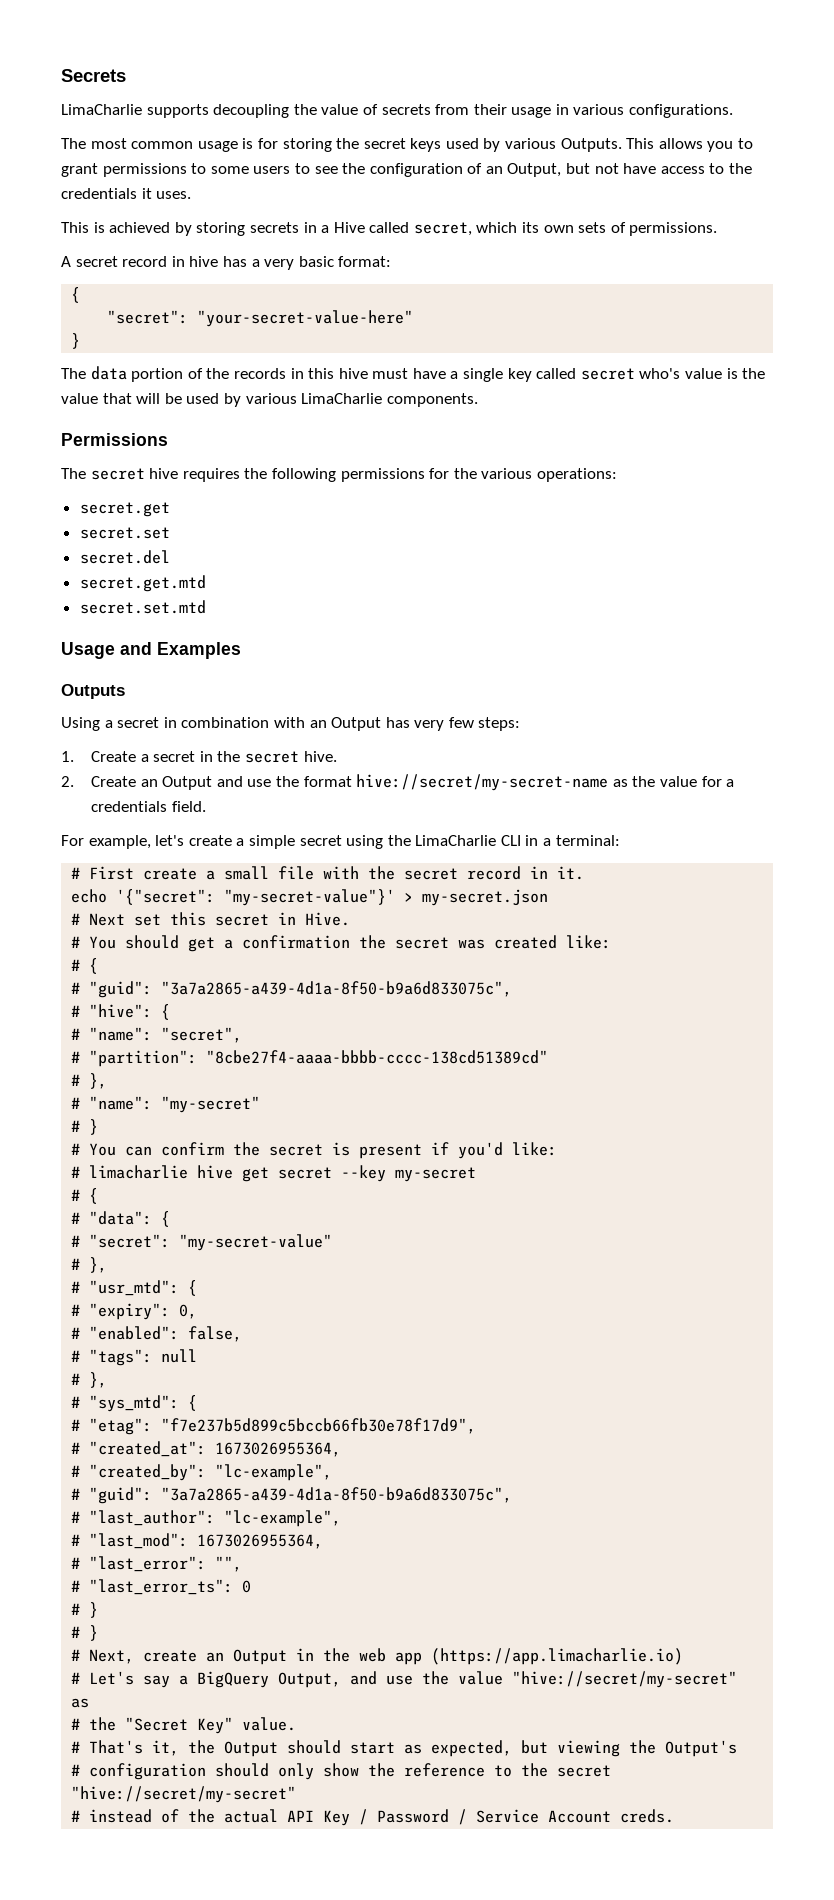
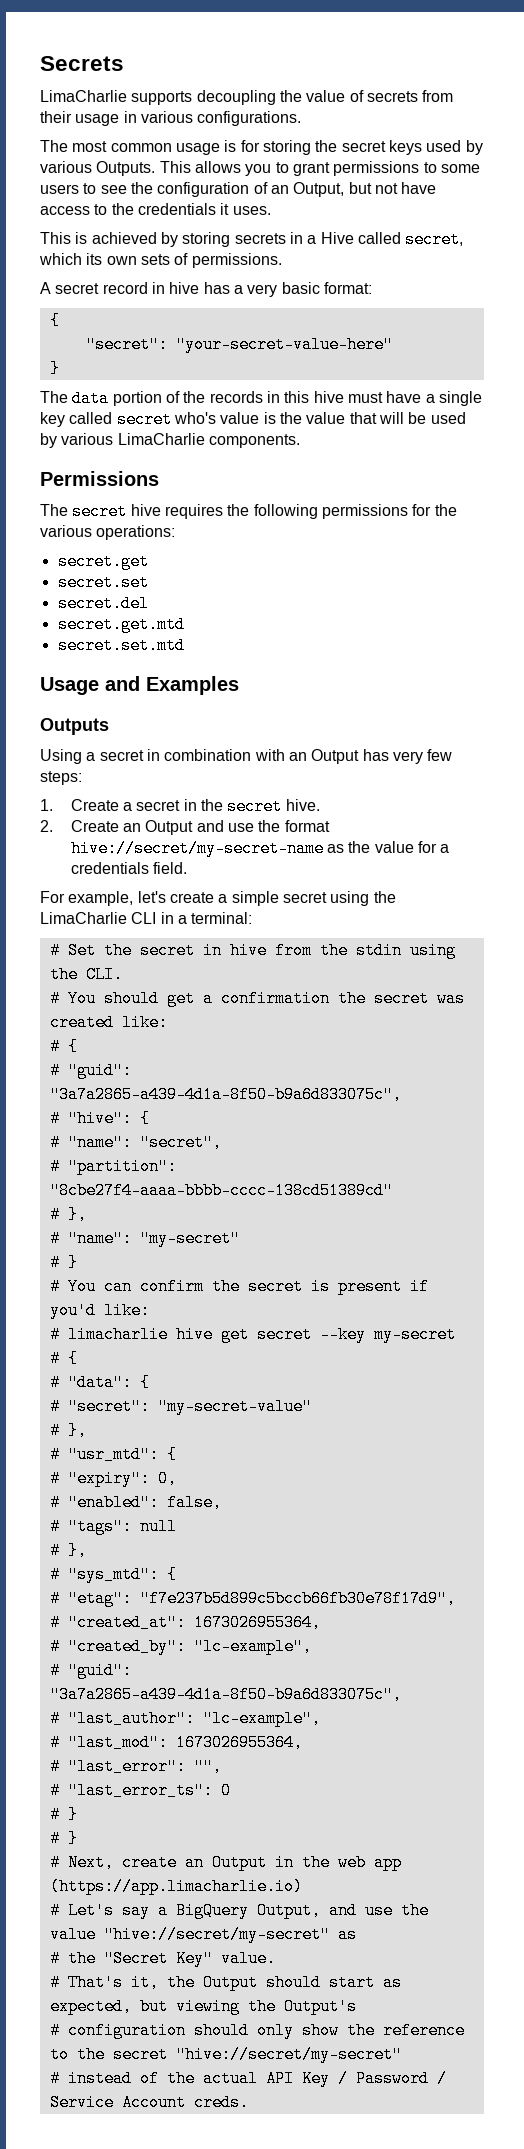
- # First create a small file with the secret record in it.
- echo '{"secret": "my-secret-value"}' > my-secret.json
- # Next set this secret in Hive.
+ # Set the secret in hive from the stdin using the CLI.

